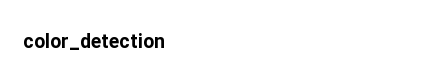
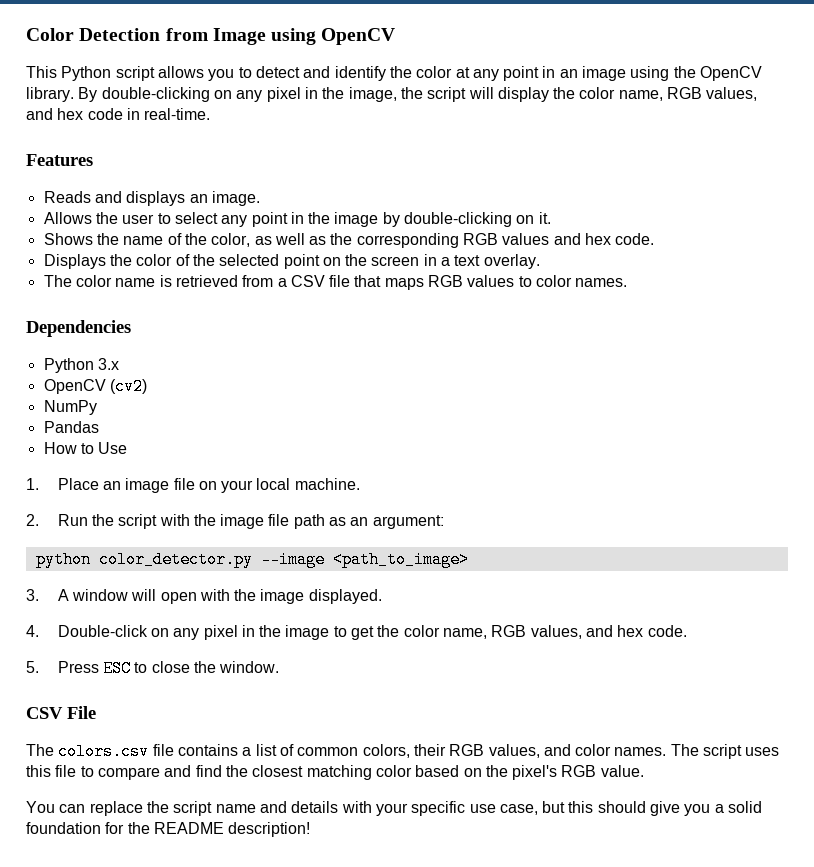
- color_detection
+ Color Detection from Image using OpenCV
+ This Python script allows you to detect and identify the color at any point in an image using the OpenCV library. By double-clicking on any pixel in the image, the script will display the color name, RGB values, and hex code in real-time.
+ Features
+ Reads and displays an image.
+ Allows the user to select any point in the image by double-clicking on it.
+ Shows the name of the color, as well as the corresponding RGB values and hex code.
+ Displays the color of the selected point on the screen in a text overlay.
+ The color name is retrieved from a CSV file that maps RGB values to color names.
+ Dependencies
+ Python 3.x
+ OpenCV (cv2)
+ NumPy
+ Pandas
+ How to Use
+ 1. Place an image file on your local machine.
+ 2. Run the script with the image file path as an argument:
+ python color_detector.py --image <path_to_image>
+ 3. A window will open with the image displayed.
+ 4. Double-click on any pixel in the image to get the color name, RGB values, and hex code.
+ 5. Press ESC to close the window.
+ CSV File
+ The colors.csv file contains a list of common colors, their RGB values, and color names. The script uses this file to compare and find the closest matching color based on the pixel's RGB value.
+ You can replace the script name and details with your specific use case, but this should give you a solid foundation for the README description!

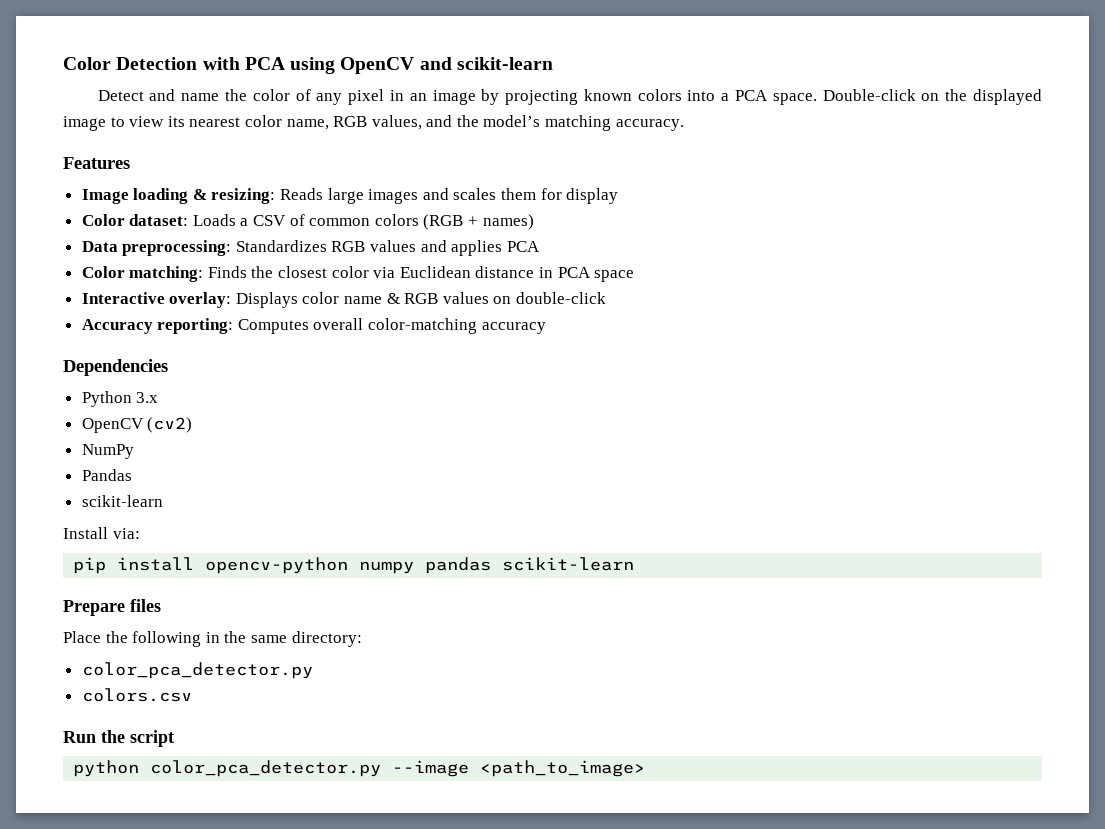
- Color Detection from Image using OpenCV
- This Python script allows you to detect and identify the color at any point in an image using the OpenCV library. By double-clicking on any pixel in the image, the script will display the color name, RGB values, and hex code in real-time.
+ Color Detection with PCA using OpenCV and scikit-learn
+ Detect and name the color of any pixel in an image by projecting known colors into a PCA space. Double-click on the displayed image to view its nearest color name, RGB values, and the model’s matching accuracy.
  Features
- Reads and displays an image.
- Allows the user to select any point in the image by double-clicking on it.
- Shows the name of the color, as well as the corresponding RGB values and hex code.
- Displays the color of the selected point on the screen in a text overlay.
- The color name is retrieved from a CSV file that maps RGB values to color names.
+ Image loading & resizing: Reads large images and scales them for display
+ Color dataset: Loads a CSV of common colors (RGB + names)
+ Data preprocessing: Standardizes RGB values and applies PCA
+ Color matching: Finds the closest color via Euclidean distance in PCA space
+ Interactive overlay: Displays color name & RGB values on double-click
+ Accuracy reporting: Computes overall color-matching accuracy
  Pandas
- How to Use
- 1. Place an image file on your local machine.
- 2. Run the script with the image file path as an argument:
+ scikit-learn
+ Install via:
+ pip install opencv-python numpy pandas scikit-learn
+ Prepare files
+ Place the following in the same directory:
+ color_pca_detector.py
+ colors.csv
+ Run the script
- python color_detector.py --image <path_to_image>
+ python color_pca_detector.py --image <path_to_image>
- 3. A window will open with the image displayed.
- 4. Double-click on any pixel in the image to get the color name, RGB values, and hex code.
- 5. Press ESC to close the window.
- CSV File
- The colors.csv file contains a list of common colors, their RGB values, and color names. The script uses this file to compare and find the closest matching color based on the pixel's RGB value.
- You can replace the script name and details with your specific use case, but this should give you a solid foundation for the README description!

